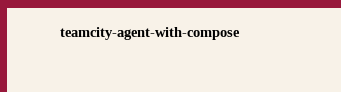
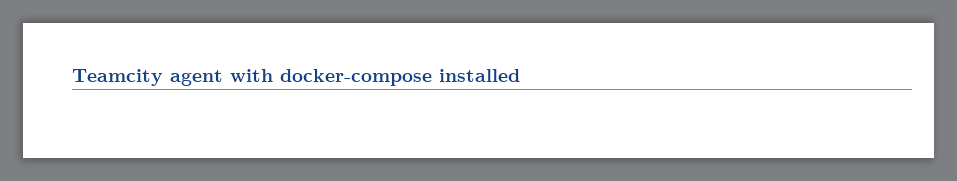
- teamcity-agent-with-compose
+ Teamcity agent with docker-compose installed

